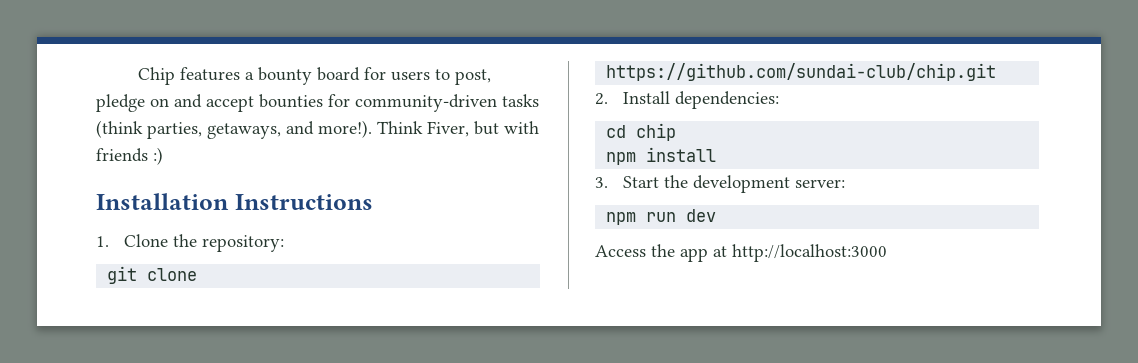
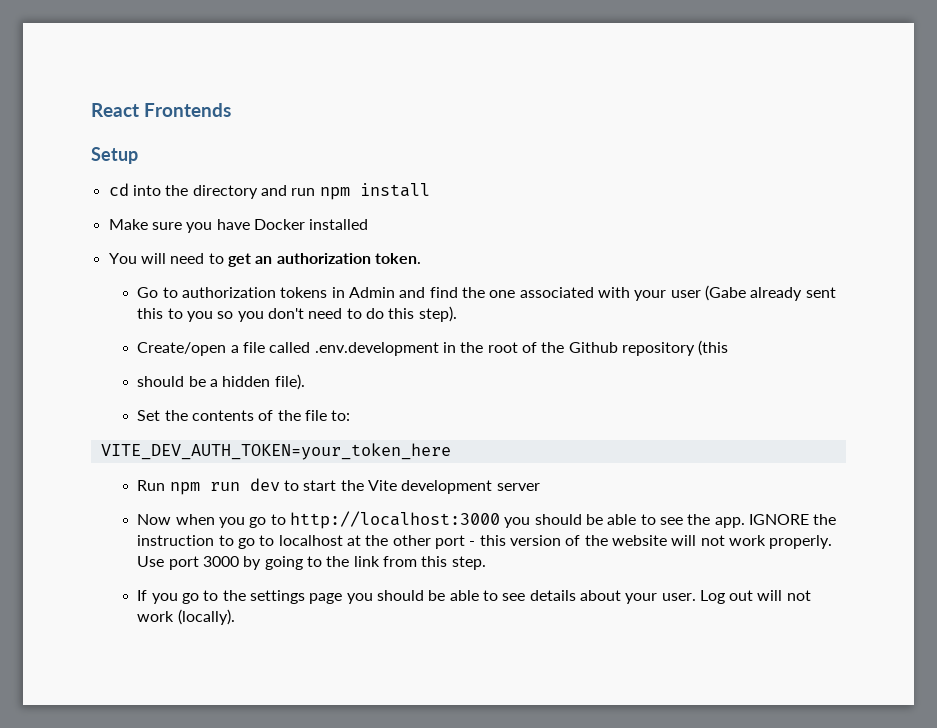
- Chip features a bounty board for users to post, pledge on and accept bounties for community-driven tasks (think parties, getaways, and more!). Think Fiver, but with friends :)
- Installation Instructions
- 1. Clone the repository:
- git clone https://github.com/sundai-club/chip.git
- 2. Install dependencies:
- cd chip
- npm install
- 3. Start the development server:
- npm run dev
- Access the app at http://localhost:3000
+ React Frontends
+ Setup
+ cd into the directory and run npm install
+ Make sure you have Docker installed
+ You will need to get an authorization token.
+ Go to authorization tokens in Admin and find the one associated with your user (Gabe already sent this to you so you don't need to do this step).
+ Create/open a file called .env.development in the root of the Github repository (this
+ should be a hidden file).
+ Set the contents of the file to:
+ VITE_DEV_AUTH_TOKEN=your_token_here
+ Run npm run dev to start the Vite development server
+ Now when you go to http://localhost:3000 you should be able to see the app. IGNORE the instruction to go to localhost at the other port - this version of the website will not work properly. Use port 3000 by going to the link from this step.
+ If you go to the settings page you should be able to see details about your user. Log out will not work (locally).

